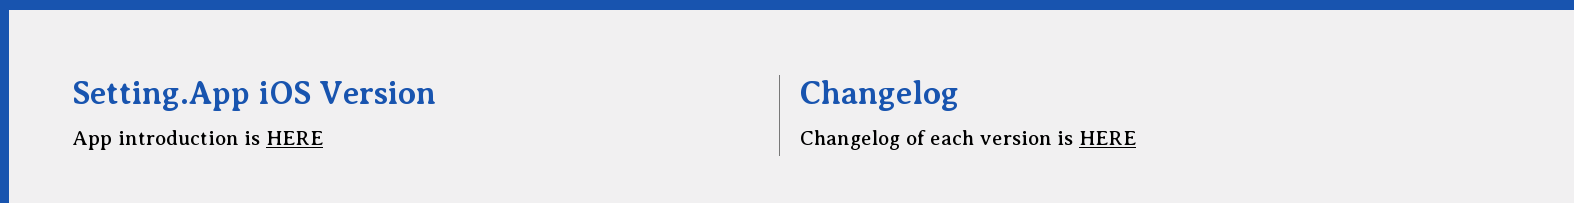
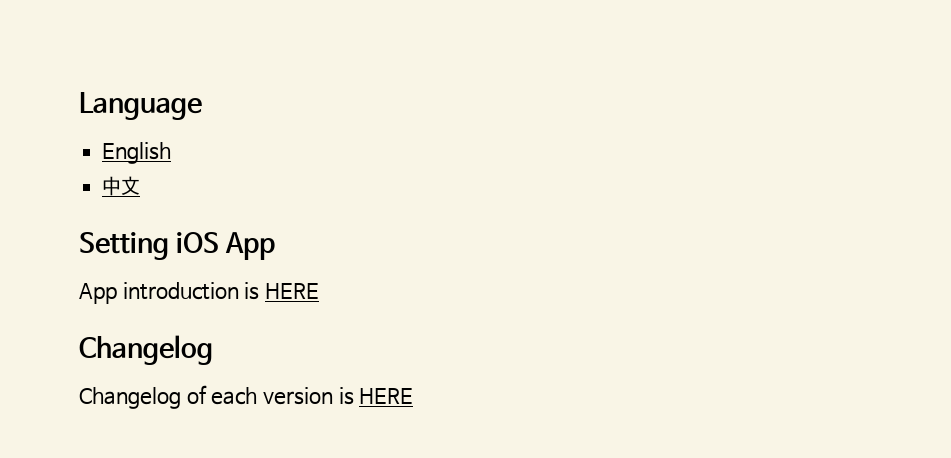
- Setting.App iOS Version
+ Language
+ English
+ 中文
+ Setting iOS App

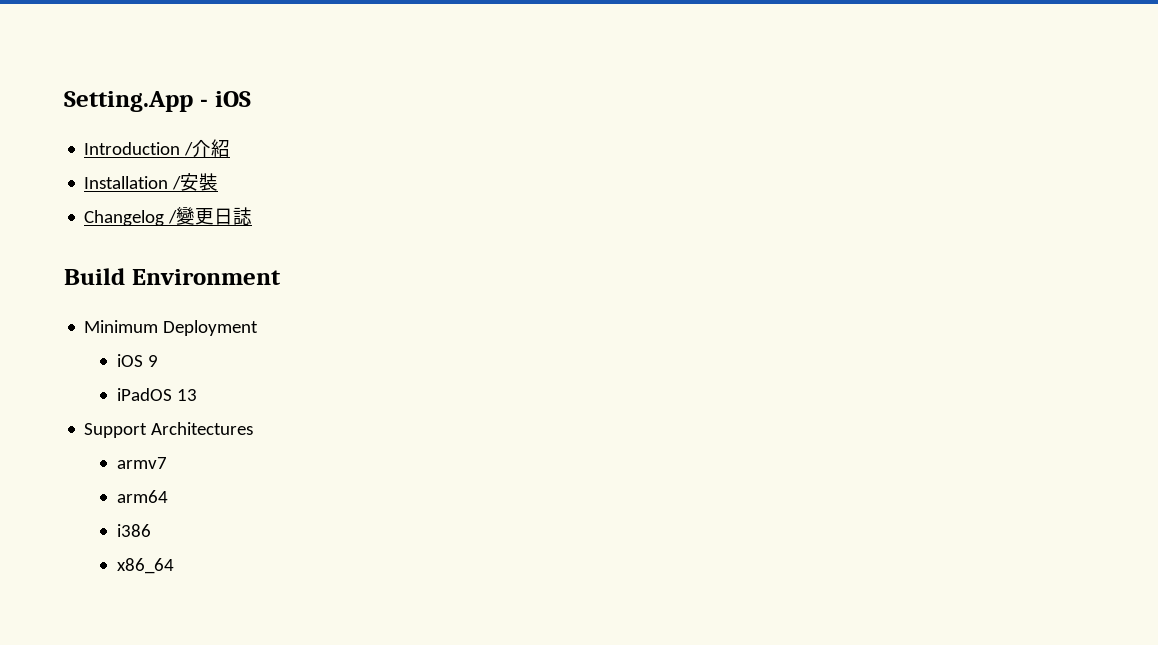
- Language
- English
- 中文
- Setting iOS App
- App introduction is HERE
- Changelog
- Changelog of each version is HERE
+ Setting.App - iOS
+ Introduction /介紹
+ Installation /安裝
+ Changelog /變更日誌
+ Build Environment
+ Minimum Deployment
+ iOS 9
+ iPadOS 13
+ Support Architectures
+ armv7
+ arm64
+ i386
+ x86_64

